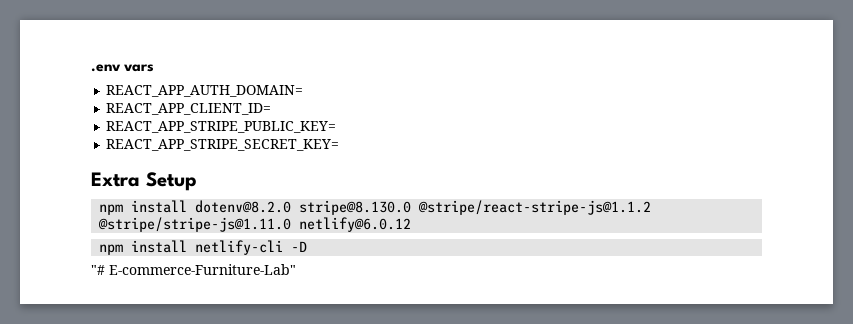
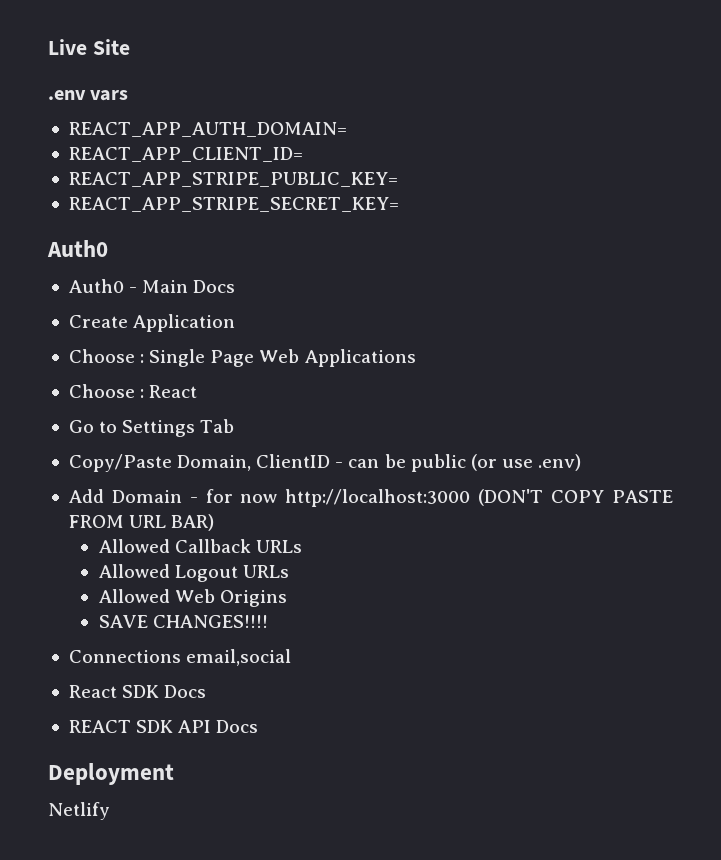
+ Live Site
  REACT_APP_STRIPE_SECRET_KEY=
- Extra Setup
- npm install dotenv@8.2.0 stripe@8.130.0 @stripe/react-stripe-js@1.1.2 @stripe/stripe-js@1.11.0 netlify@6.0.12
- npm install netlify-cli -D
- "# E-commerce-Furniture-Lab"
+ Auth0
+ Auth0 - Main Docs
+ Create Application
+ Choose : Single Page Web Applications
+ Choose : React
+ Go to Settings Tab
+ Copy/Paste Domain, ClientID - can be public (or use .env)
+ Add Domain - for now http://localhost:3000 (DON'T COPY PASTE FROM URL BAR)
+ Allowed Callback URLs
+ Allowed Logout URLs
+ Allowed Web Origins
+ SAVE CHANGES!!!!
+ Connections email,social
+ React SDK Docs
+ REACT SDK API Docs
+ Deployment
+ Netlify

